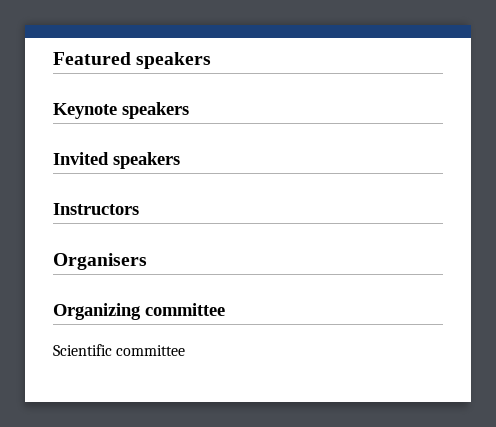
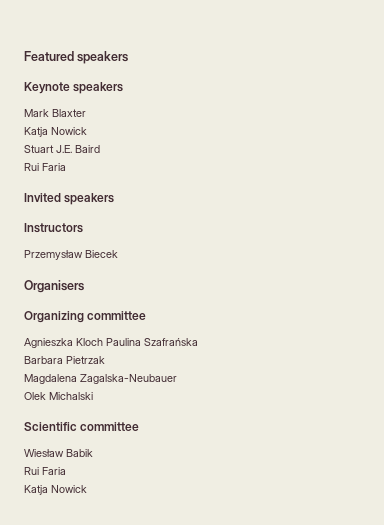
+ Mark Blaxter
+ Katja Nowick
+ Stuart J.E. Baird
+ Rui Faria
+ Przemysław Biecek
+ Agnieszka Kloch Paulina Szafrańska
+ Barbara Pietrzak
+ Magdalena Zagalska-Neubauer
+ Olek Michalski
  Scientific committee
+ Wiesław Babik
+ Rui Faria
+ Katja Nowick

